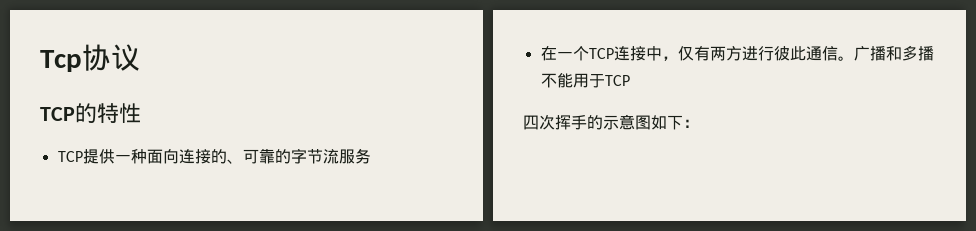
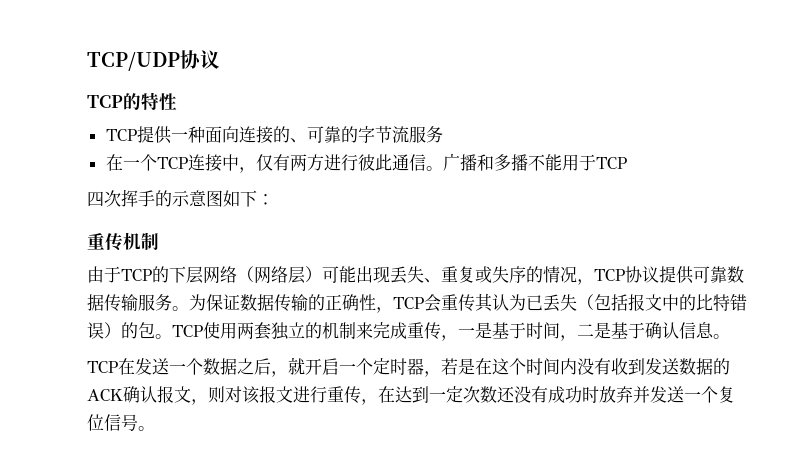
- Tcp协议
+ TCP/UDP协议
+ 重传机制
+ 由于TCP的下层网络（网络层）可能出现丢失、重复或失序的情况，TCP协议提供可靠数据传输服务。为保证数据传输的正确性，TCP会重传其认为已丢失（包括报文中的比特错误）的包。TCP使用两套独立的机制来完成重传，一是基于时间，二是基于确认信息。
+ TCP在发送一个数据之后，就开启一个定时器，若是在这个时间内没有收到发送数据的ACK确认报文，则对该报文进行重传，在达到一定次数还没有成功时放弃并发送一个复位信号。

